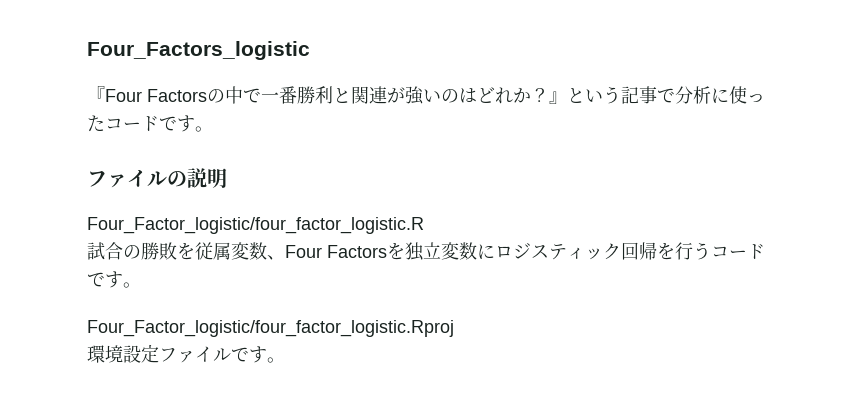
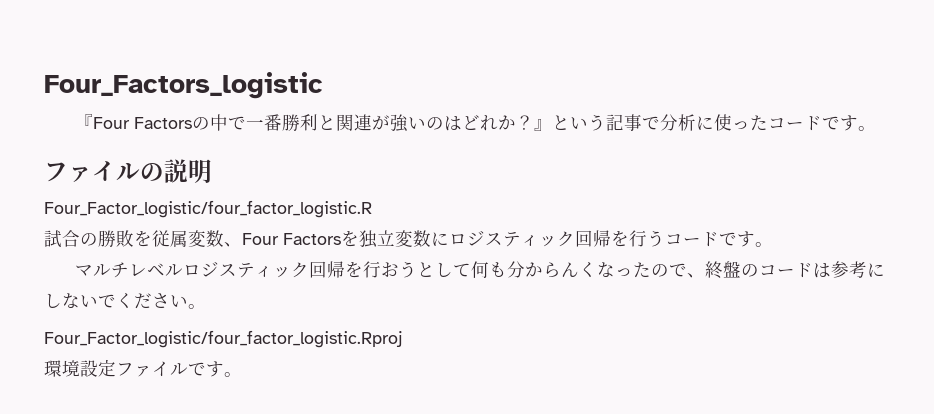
+ マルチレベルロジスティック回帰を行おうとして何も分からんくなったので、終盤のコードは参考にしないでください。

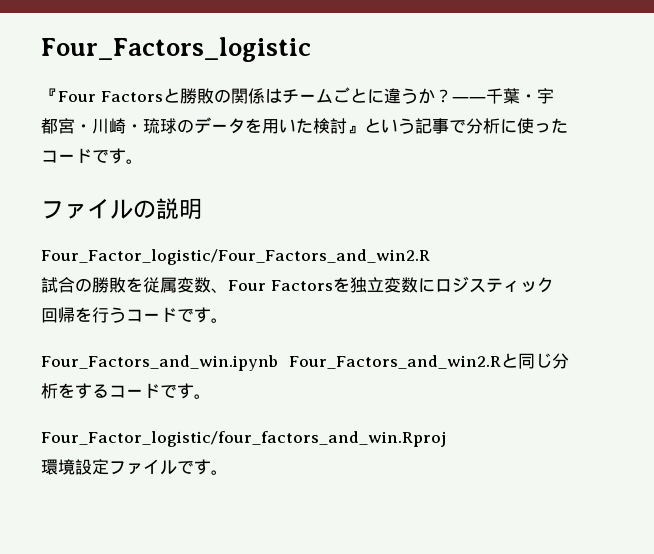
- 『Four Factorsの中で一番勝利と関連が強いのはどれか？』という記事で分析に使ったコードです。
+ 『Four Factorsと勝敗の関係はチームごとに違うか？――千葉・宇都宮・川崎・琉球のデータを用いた検討』という記事で分析に使ったコードです。
- Four_Factor_logistic/four_factor_logistic.R
+ Four_Factor_logistic/Four_Factors_and_win2.R
- マルチレベルロジスティック回帰を行おうとして何も分からんくなったので、終盤のコードは参考にしないでください。
- Four_Factor_logistic/four_factor_logistic.Rproj
+ Four_Factors_and_win.ipynb Four_Factors_and_win2.Rと同じ分析をするコードです。
+ Four_Factor_logistic/four_factors_and_win.Rproj

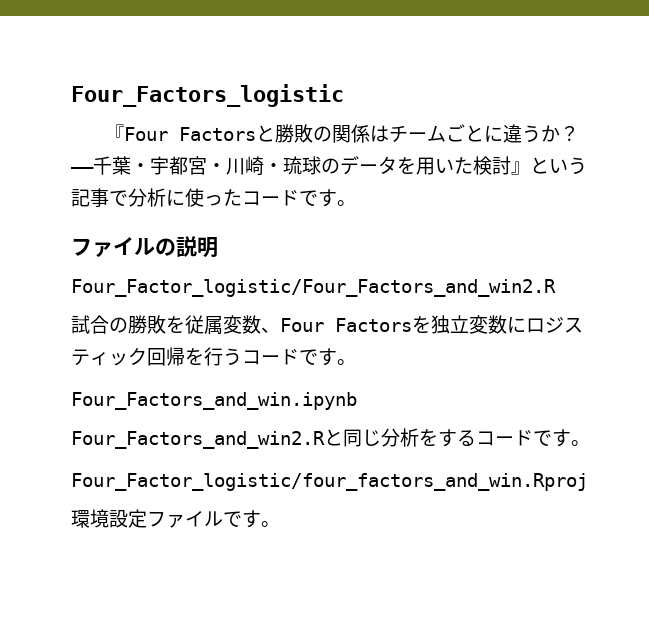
- Four_Factors_and_win.ipynb Four_Factors_and_win2.Rと同じ分析をするコードです。
+ Four_Factors_and_win.ipynb
+ Four_Factors_and_win2.Rと同じ分析をするコードです。

